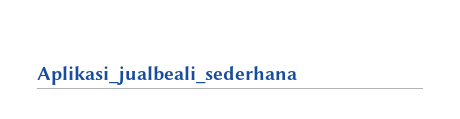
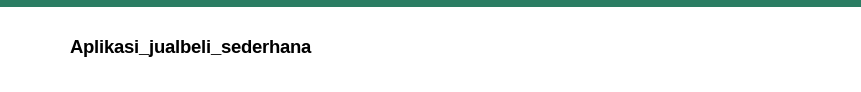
- Aplikasi_jualbeali_sederhana
+ Aplikasi_jualbeli_sederhana

